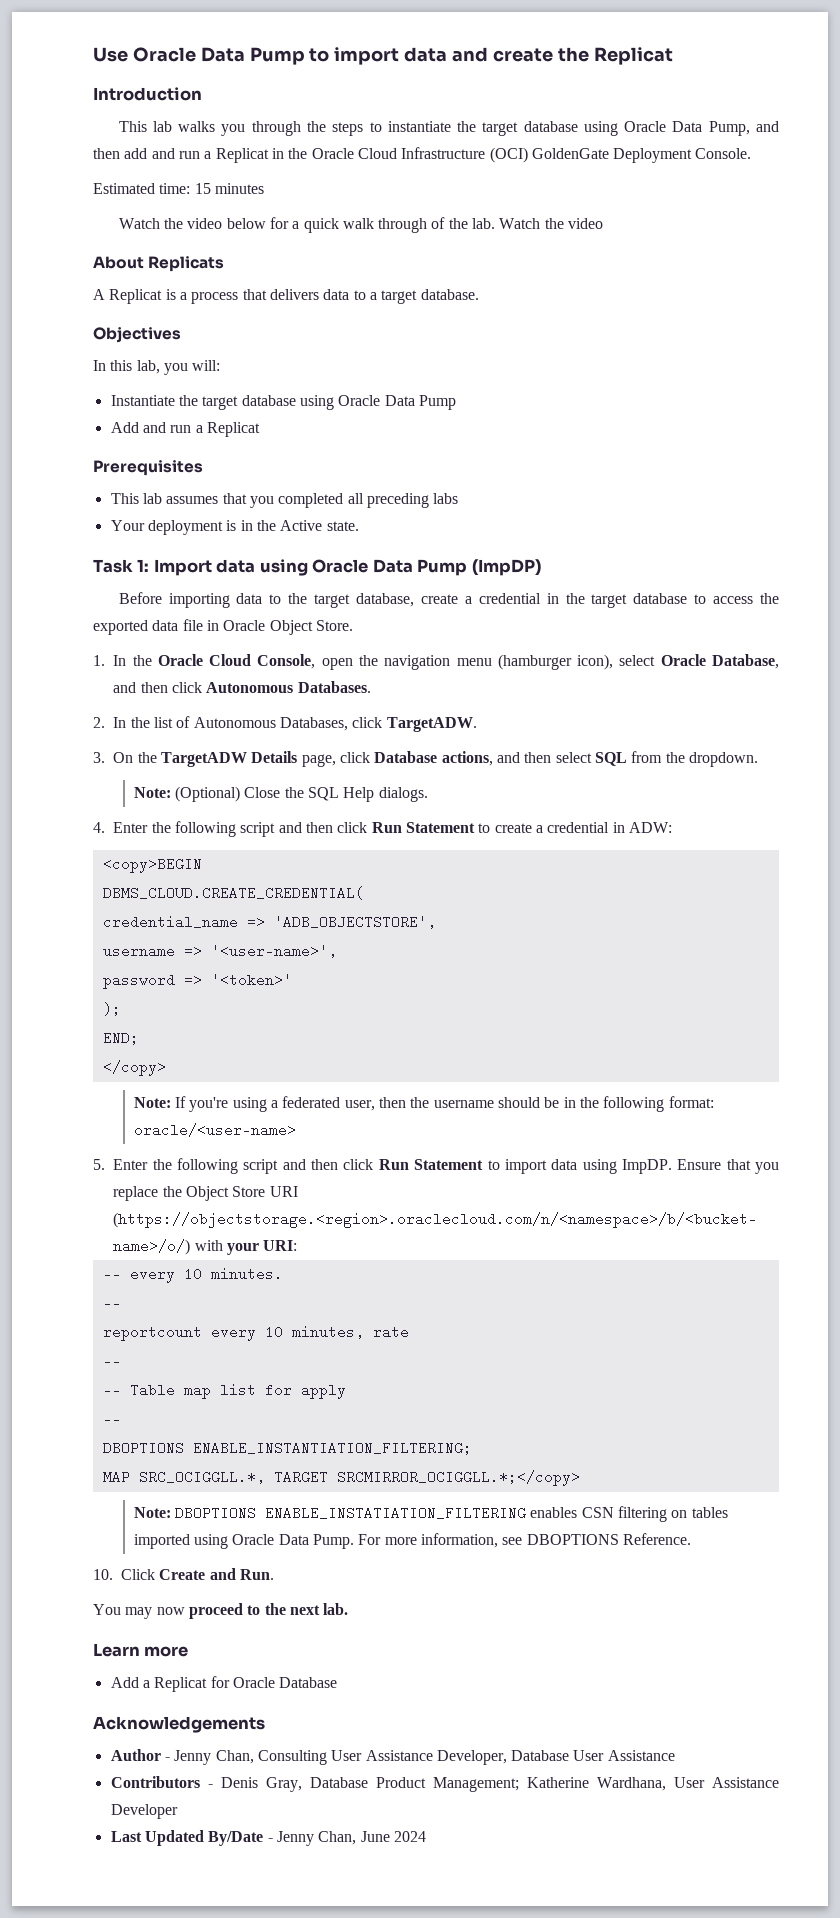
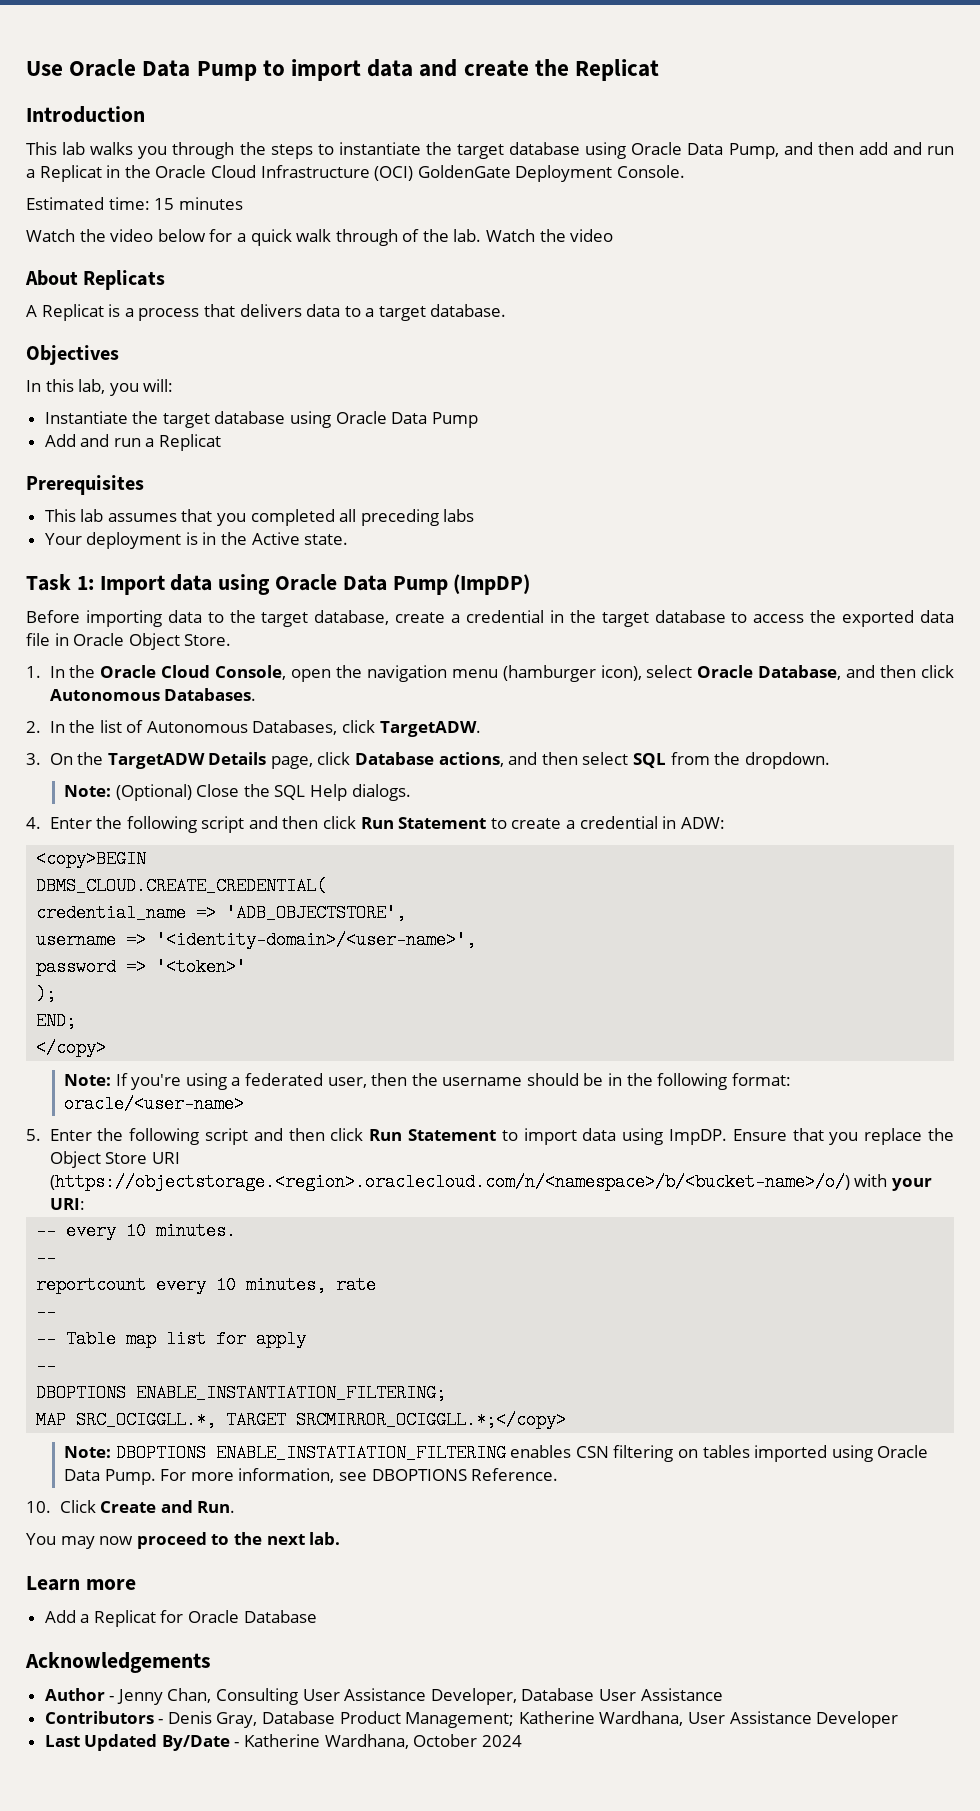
- username => '<user-name>',
+ username => '<identity-domain>/<user-name>',
- Last Updated By/Date - Jenny Chan, June 2024
+ Last Updated By/Date - Katherine Wardhana, October 2024

